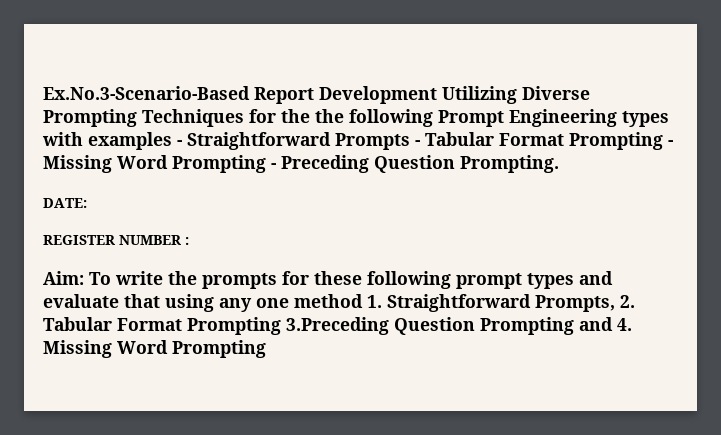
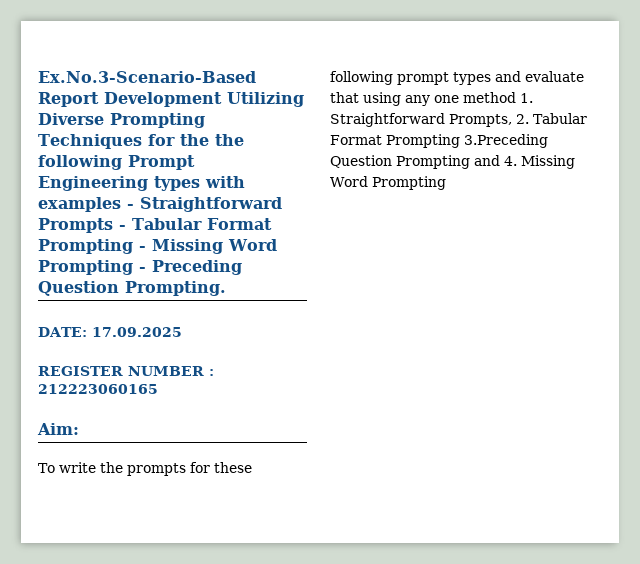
- DATE:
+ DATE: 17.09.2025
- REGISTER NUMBER :
+ REGISTER NUMBER : 212223060165
- Aim: To write the prompts for these following prompt types and evaluate that using any one method 1. Straightforward Prompts, 2. Tabular Format Prompting 3.Preceding Question Prompting and 4. Missing Word Prompting
+ Aim:
+ To write the prompts for these following prompt types and evaluate that using any one method 1. Straightforward Prompts, 2. Tabular Format Prompting 3.Preceding Question Prompting and 4. Missing Word Prompting

